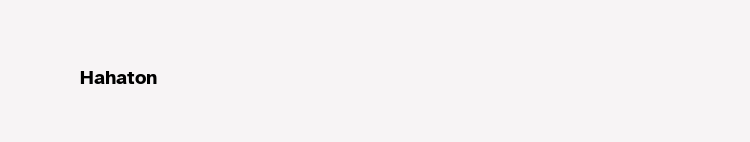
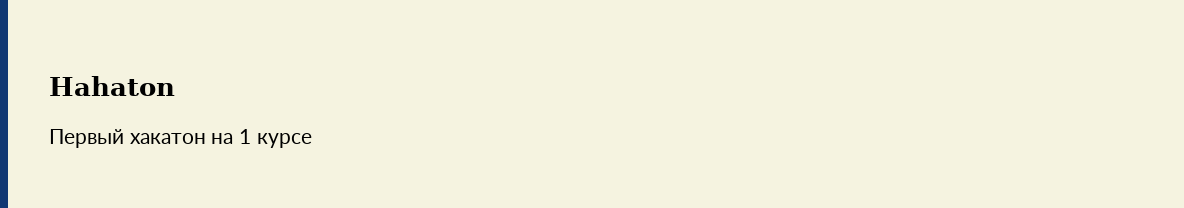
+ Первый хакатон на 1 курсе

